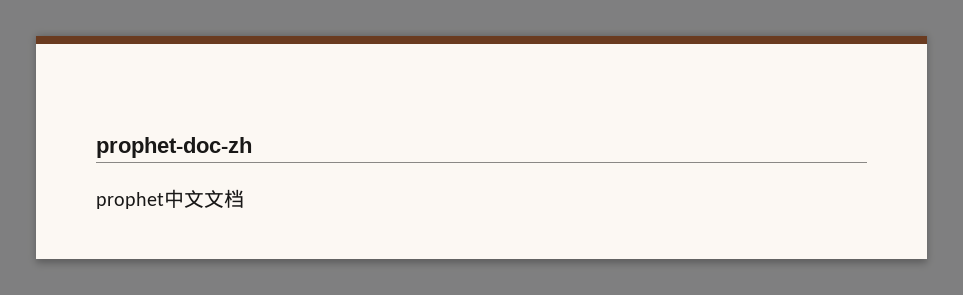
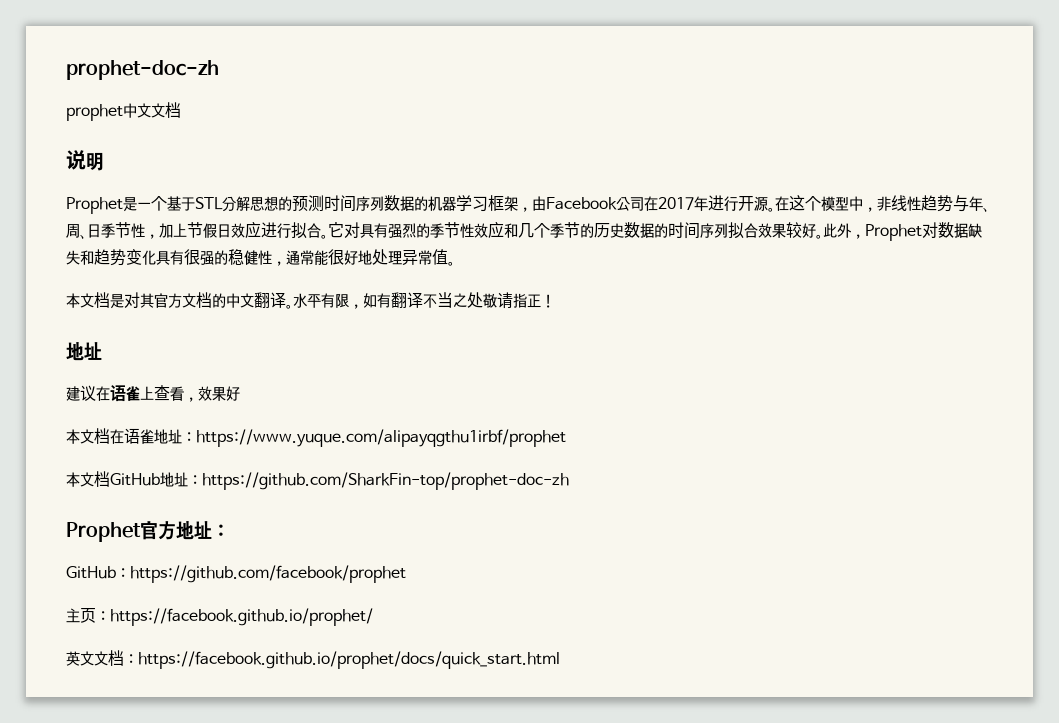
+ 说明
+ Prophet是一个基于STL分解思想的预测时间序列数据的机器学习框架，由Facebook公司在2017年进行开源。在这个模型中，非线性趋势与年、周、日季节性，加上节假日效应进行拟合。它对具有强烈的季节性效应和几个季节的历史数据的时间序列拟合效果较好。此外，Prophet对数据缺失和趋势变化具有很强的稳健性，通常能很好地处理异常值。
+ 本文档是对其官方文档的中文翻译。水平有限，如有翻译不当之处敬请指正！
+ 地址
+ 建议在语雀上查看，效果好
+ 本文档在语雀地址：https://www.yuque.com/alipayqgthu1irbf/prophet
+ 本文档GitHub地址：https://github.com/SharkFin-top/prophet-doc-zh
+ Prophet官方地址：
+ GitHub：https://github.com/facebook/prophet
+ 主页：https://facebook.github.io/prophet/
+ 英文文档：https://facebook.github.io/prophet/docs/quick_start.html

